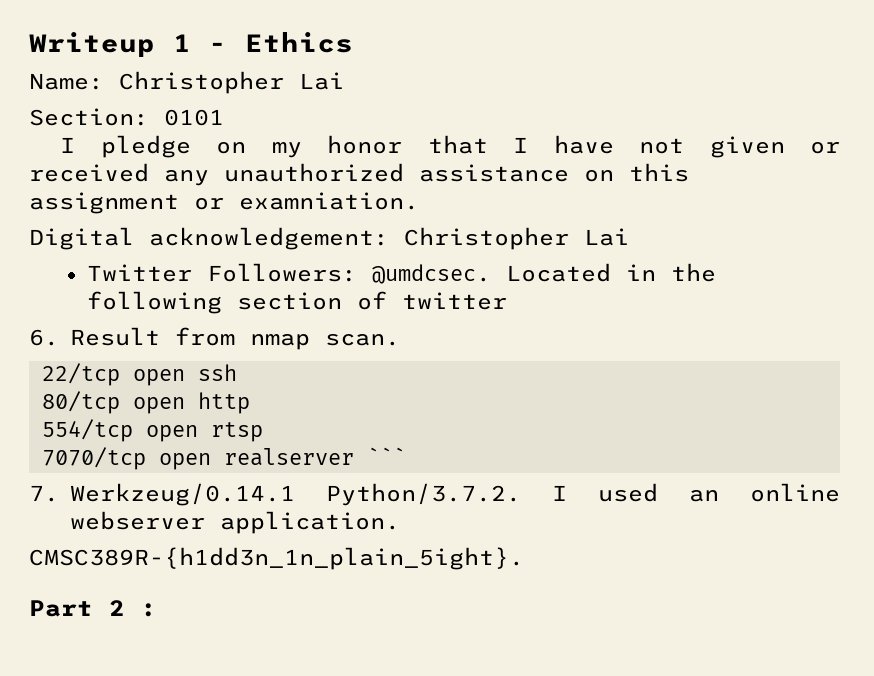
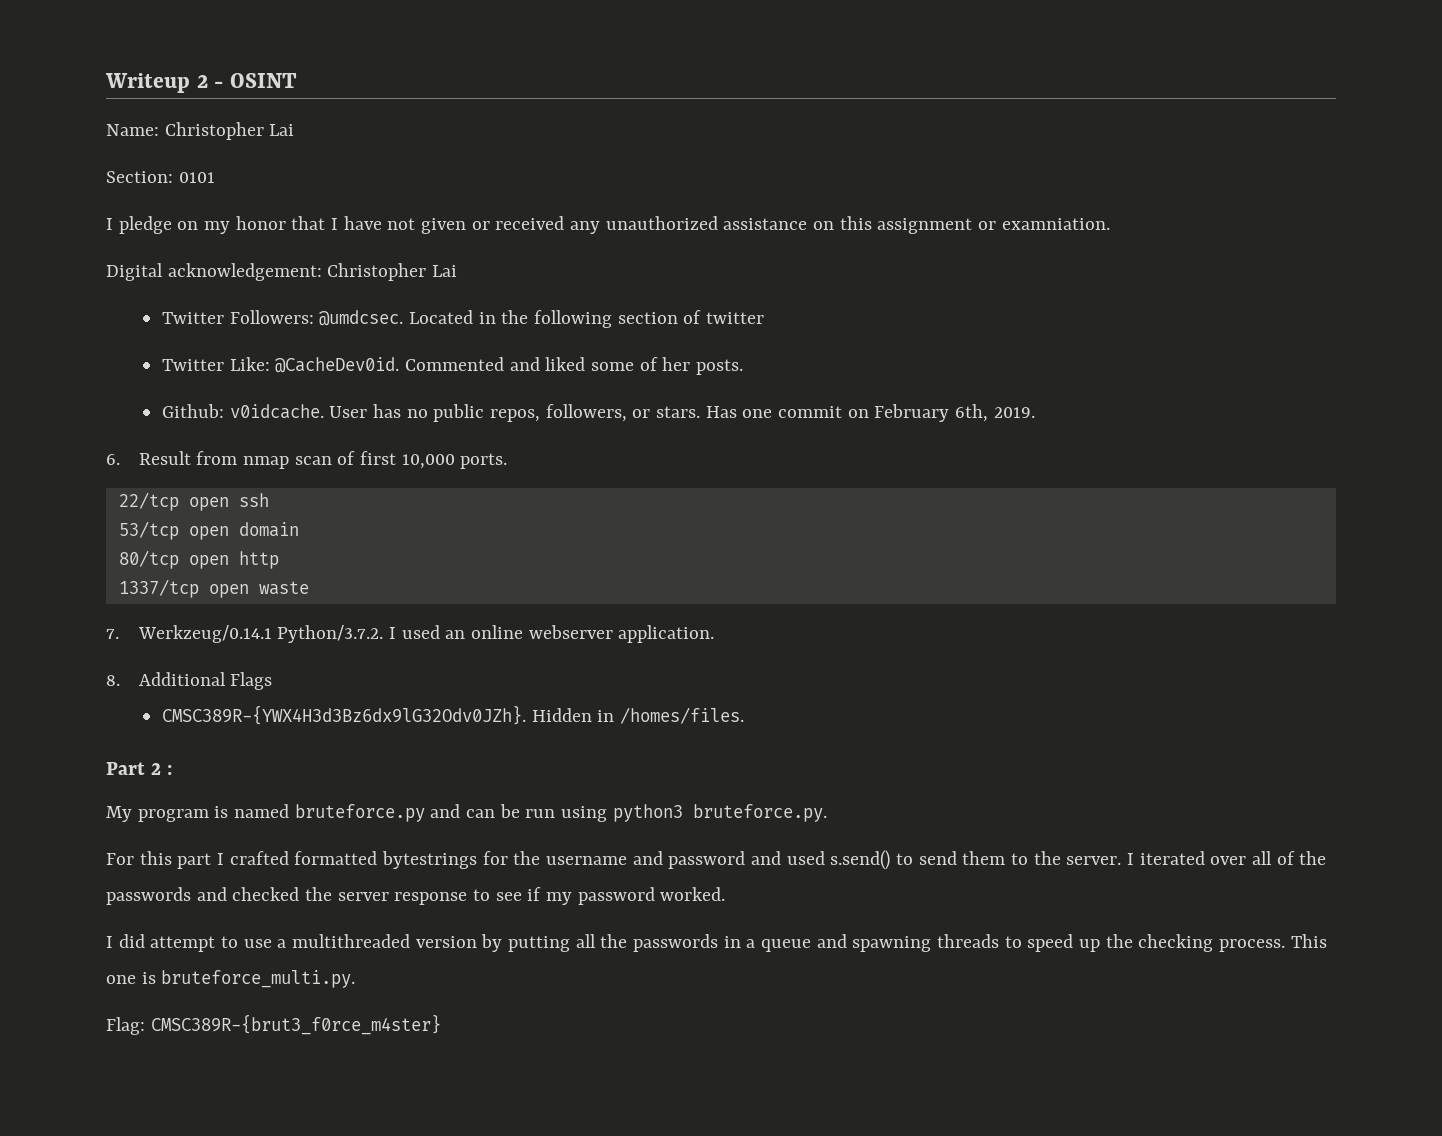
- Writeup 1 - Ethics
+ Writeup 2 - OSINT
+ Twitter Like: @CacheDev0id. Commented and liked some of her posts.
+ Github: v0idcache. User has no public repos, followers, or stars. Has one commit on February 6th, 2019.
- 6. Result from nmap scan.
+ 6. Result from nmap scan of first 10,000 ports.
+ 53/tcp open domain
- 554/tcp open rtsp
- 7070/tcp open realserver ```
+ 1337/tcp open waste
- CMSC389R-{h1dd3n_1n_plain_5ight}.
+ 8. Additional Flags
+ CMSC389R-{YWX4H3d3Bz6dx9lG32Odv0JZh}. Hidden in /homes/files.
  Part 2 :
+ My program is named bruteforce.py and can be run using python3 bruteforce.py.
+ For this part I crafted formatted bytestrings for the username and password and used s.send() to send them to the server. I iterated over all of the passwords and checked the server response to see if my password worked.
+ I did attempt to use a multithreaded version by putting all the passwords in a queue and spawning threads to speed up the checking process. This one is bruteforce_multi.py.
+ Flag: CMSC389R-{brut3_f0rce_m4ster}

